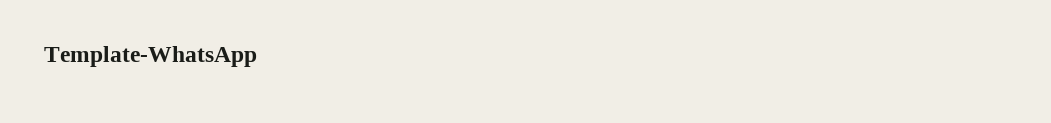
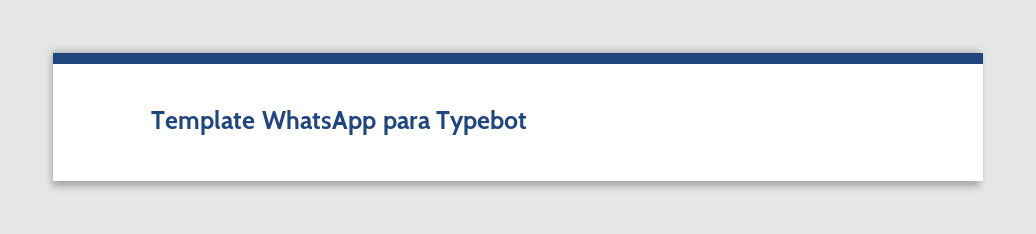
- Template-WhatsApp
+ Template WhatsApp para Typebot

